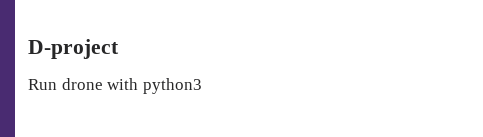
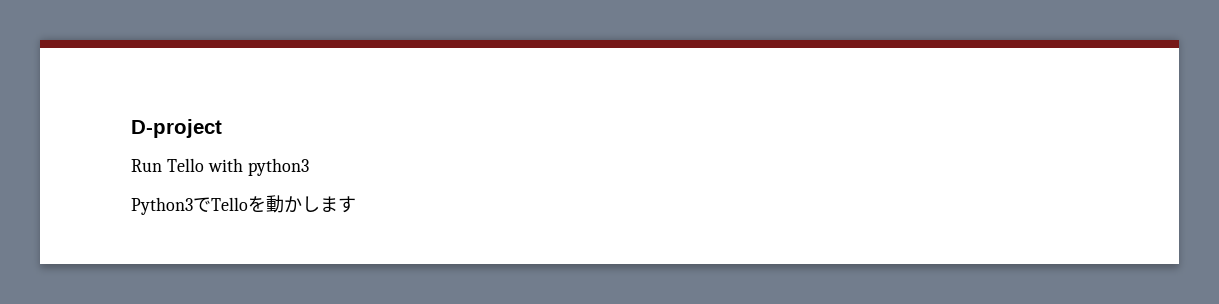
- Run drone with python3
+ Run Tello with python3
+ Python3でTelloを動かします

